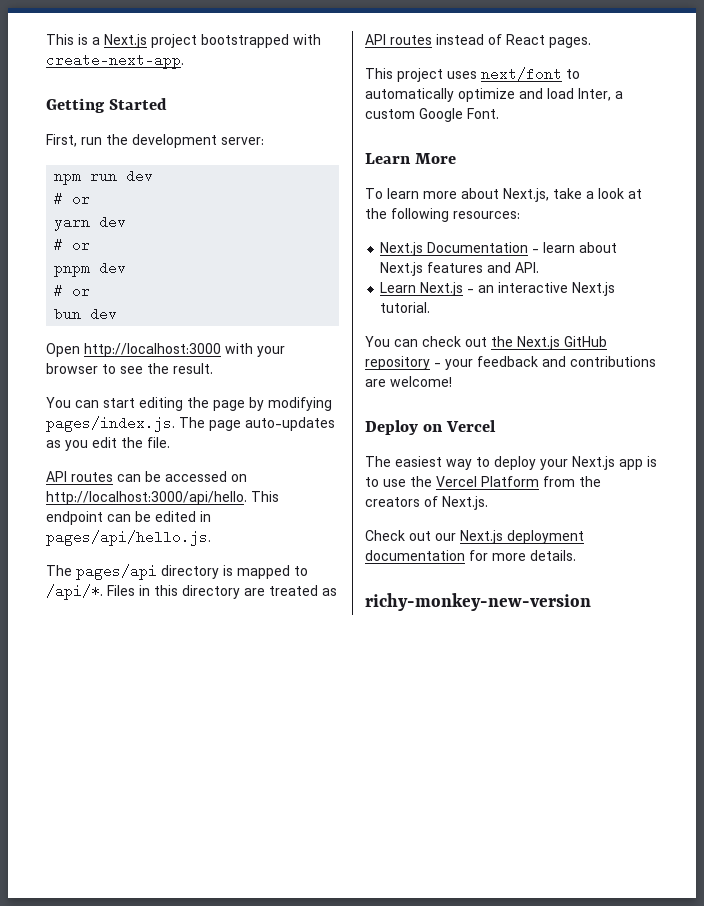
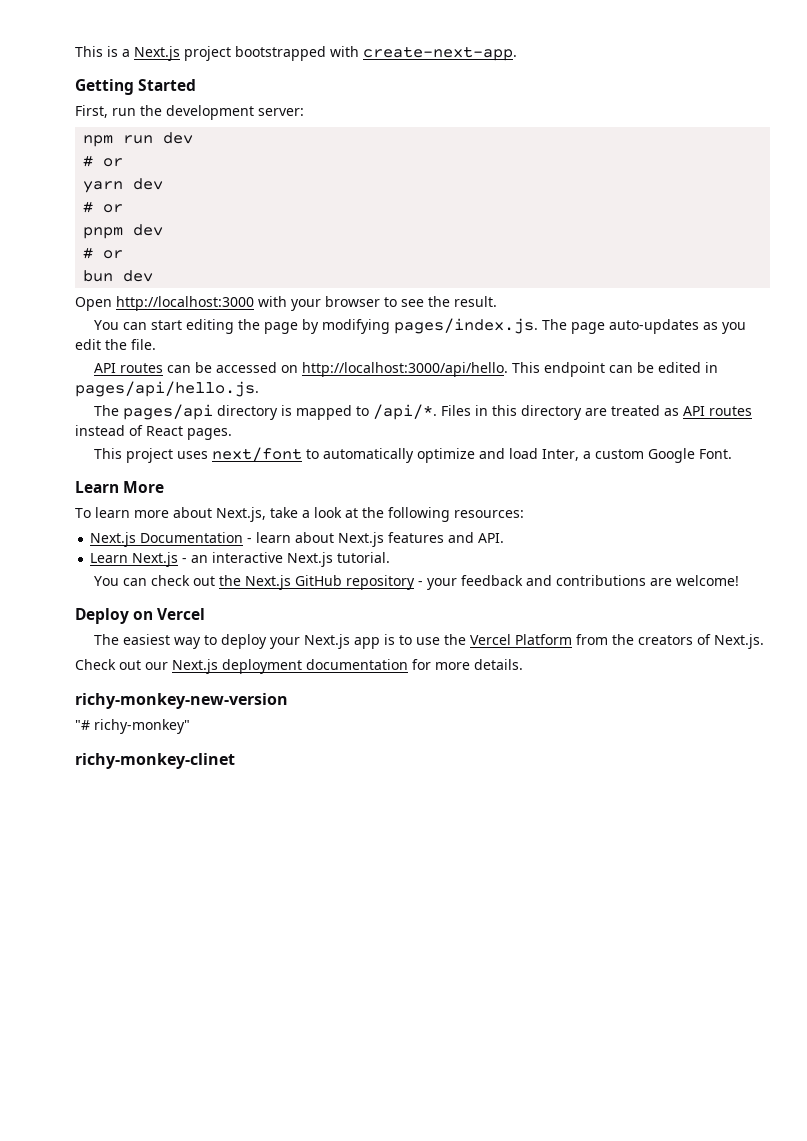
+ "# richy-monkey"
+ richy-monkey-clinet

